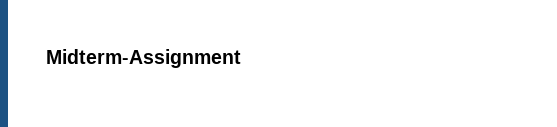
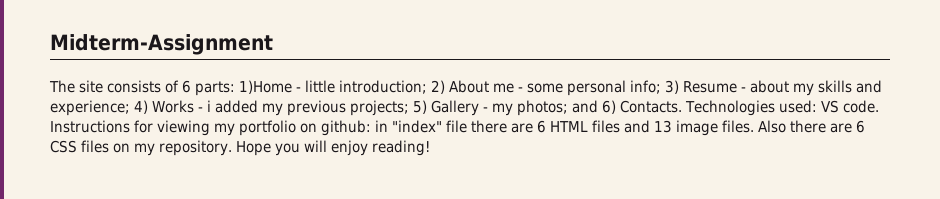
+ The site consists of 6 parts: 1)Home - little introduction; 2) About me - some personal info; 3) Resume - about my skills and experience; 4) Works - i added my previous projects; 5) Gallery - my photos; and 6) Contacts. Technologies used: VS code. Instructions for viewing my portfolio on github: in "index" file there are 6 HTML files and 13 image files. Also there are 6 CSS files on my repository. Hope you will enjoy reading!

